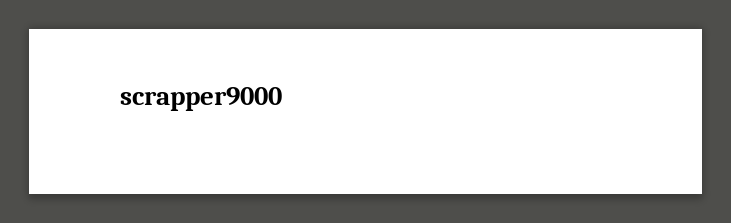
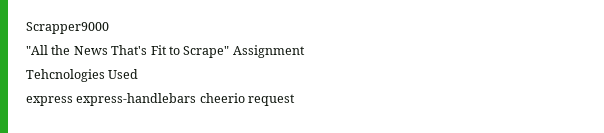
- scrapper9000
+ Scrapper9000
+ "All the News That's Fit to Scrape" Assignment
+ Tehcnologies Used
+ express express-handlebars cheerio request

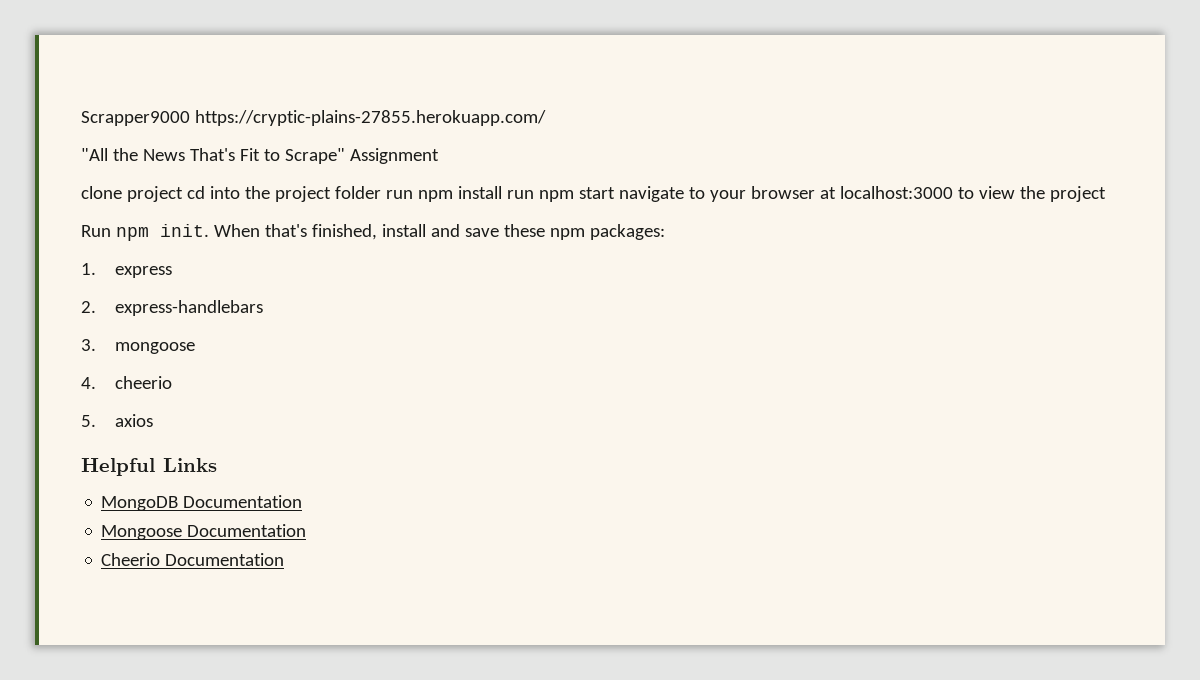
- Scrapper9000
+ Scrapper9000 https://cryptic-plains-27855.herokuapp.com/
- Tehcnologies Used
- express express-handlebars cheerio request
+ clone project cd into the project folder run npm install run npm start navigate to your browser at localhost:3000 to view the project
+ Run npm init. When that's finished, install and save these npm packages:
+ 1. express
+ 2. express-handlebars
+ 3. mongoose
+ 4. cheerio
+ 5. axios
+ Helpful Links
+ MongoDB Documentation
+ Mongoose Documentation
+ Cheerio Documentation

